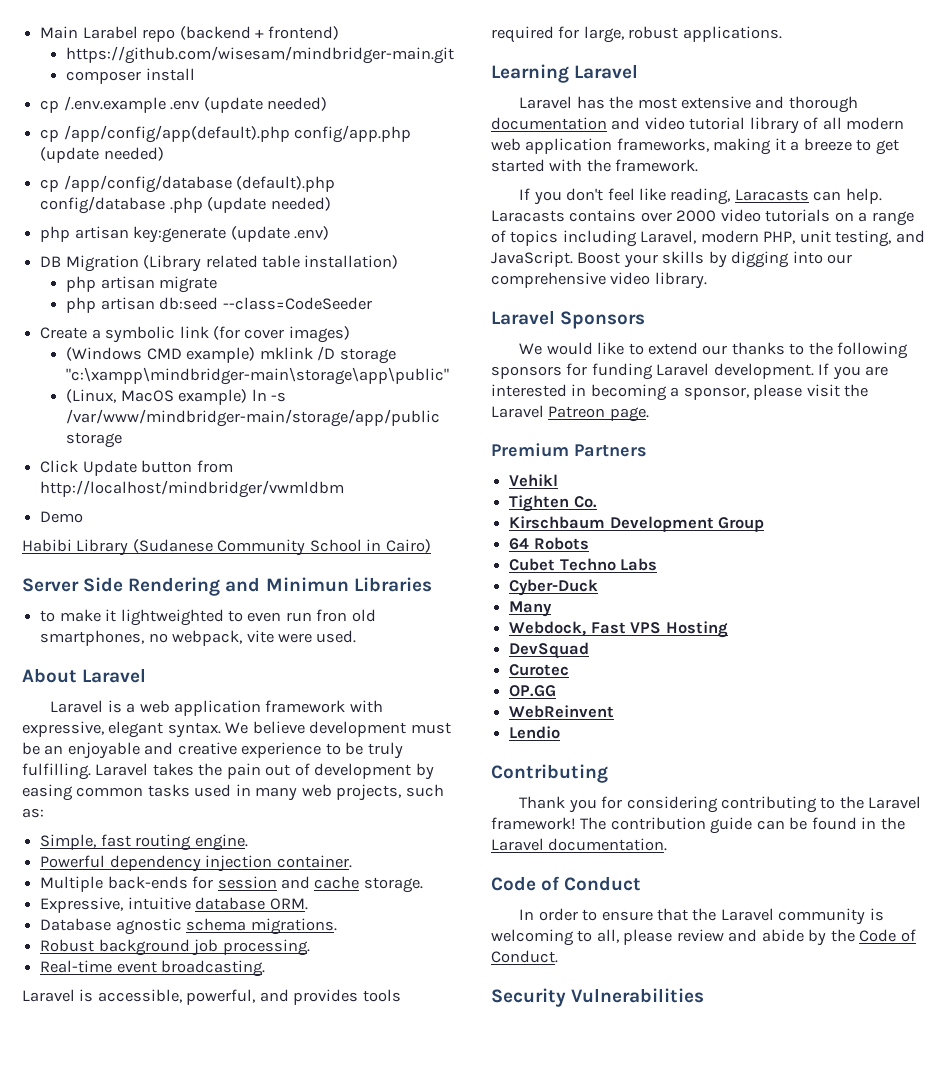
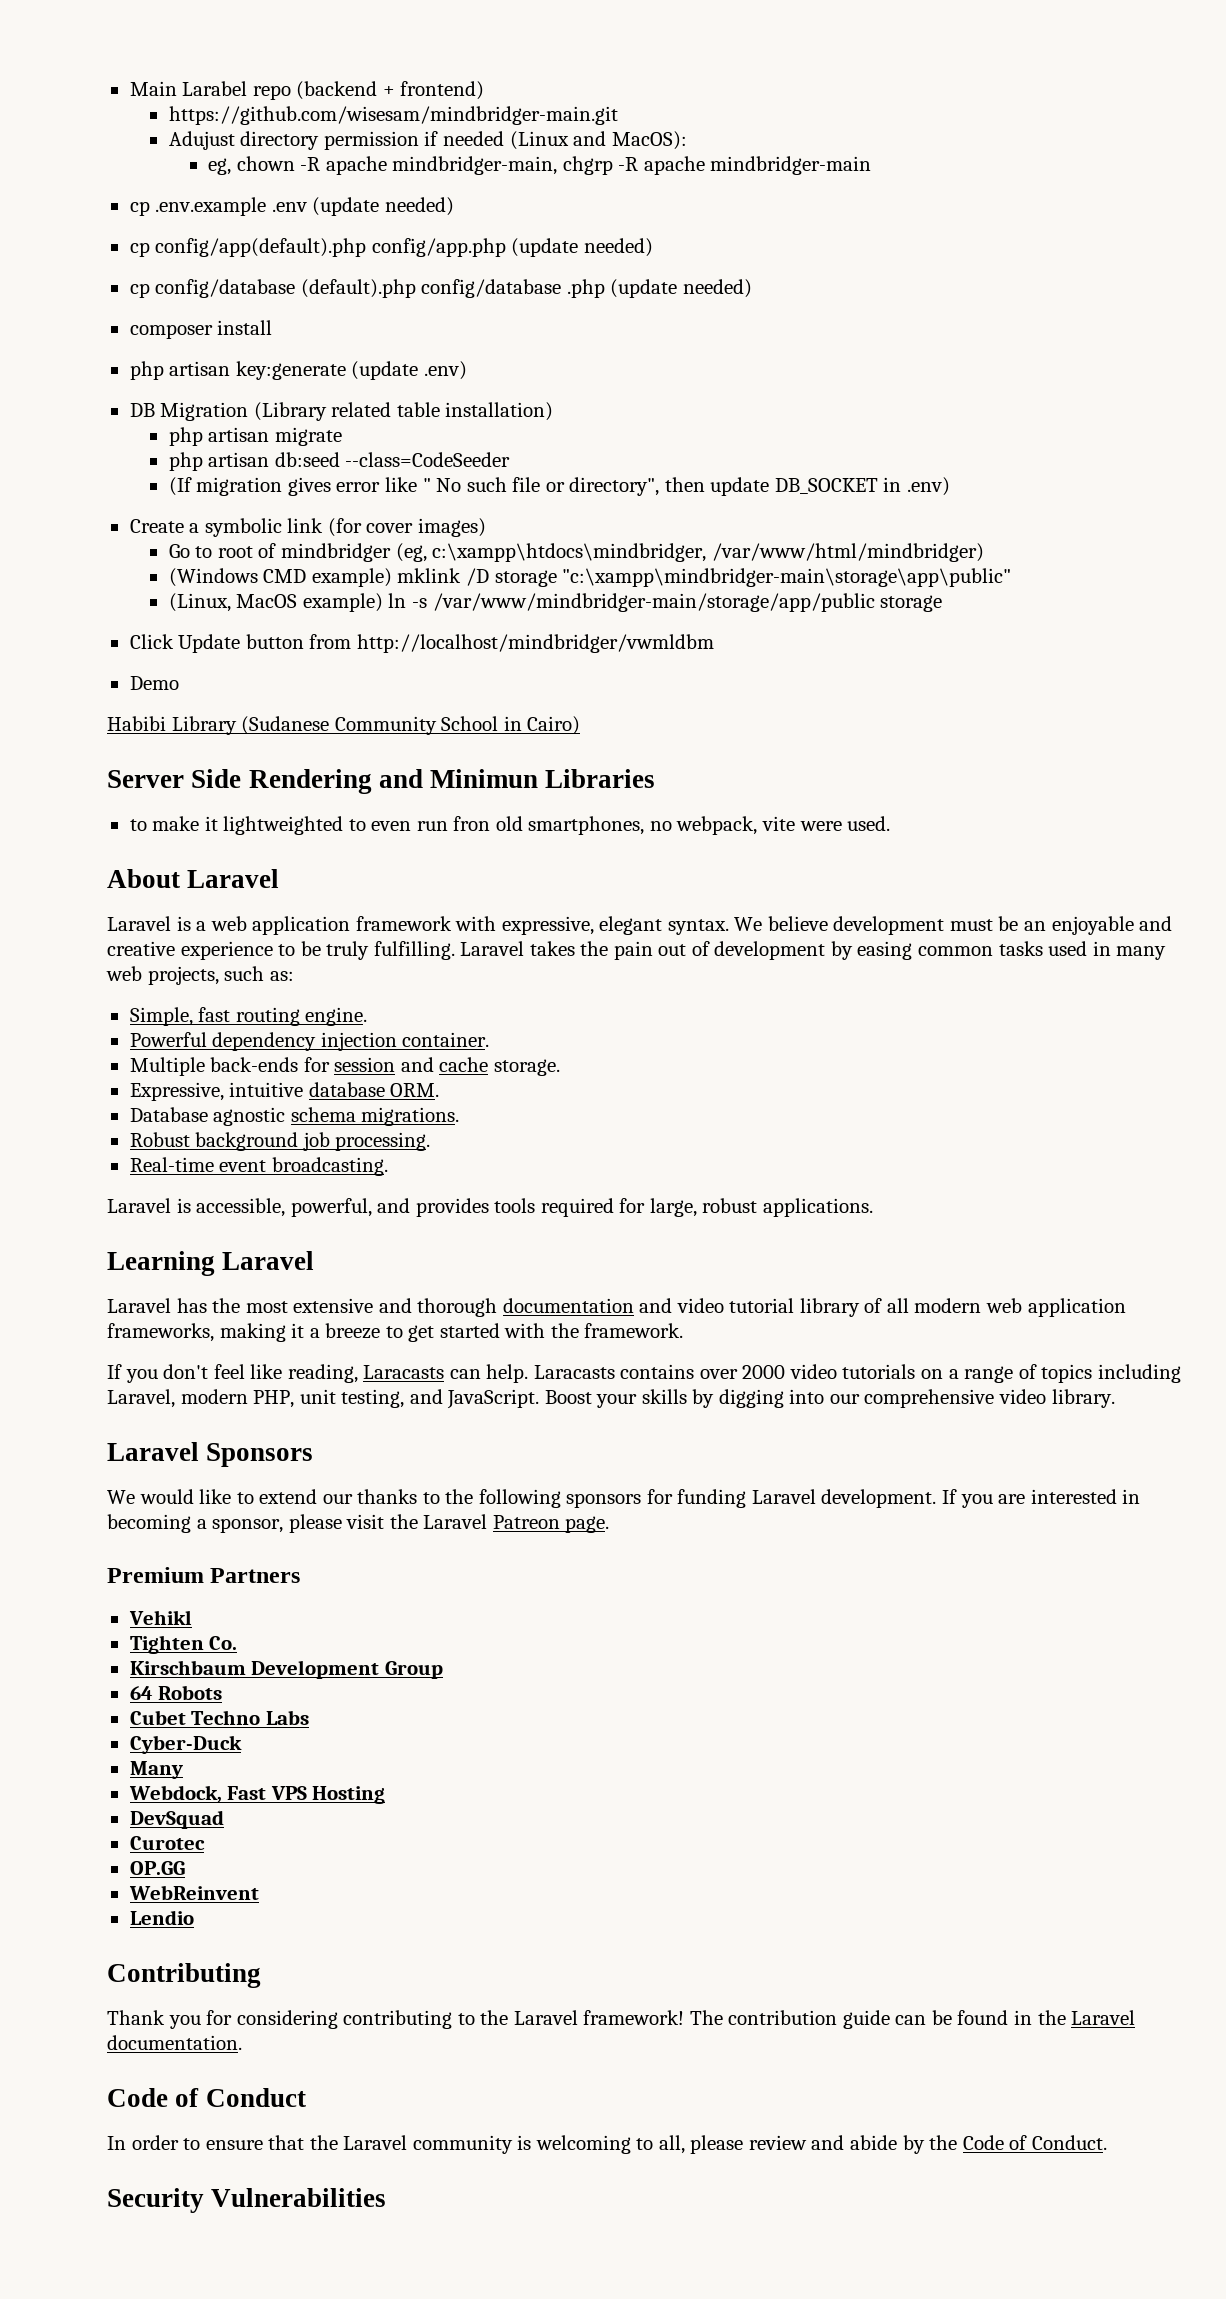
- composer install
- cp /.env.example .env (update needed)
+ Adujust directory permission if needed (Linux and MacOS):
+ eg, chown -R apache mindbridger-main, chgrp -R apache mindbridger-main
+ cp .env.example .env (update needed)
- cp /app/config/app(default).php config/app.php (update needed)
+ cp config/app(default).php config/app.php (update needed)
- cp /app/config/database (default).php config/database .php (update needed)
+ cp config/database (default).php config/database .php (update needed)
+ composer install
+ (If migration gives error like " No such file or directory", then update DB_SOCKET in .env)
+ Go to root of mindbridger (eg, c:\xampp\htdocs\mindbridger, /var/www/html/mindbridger)

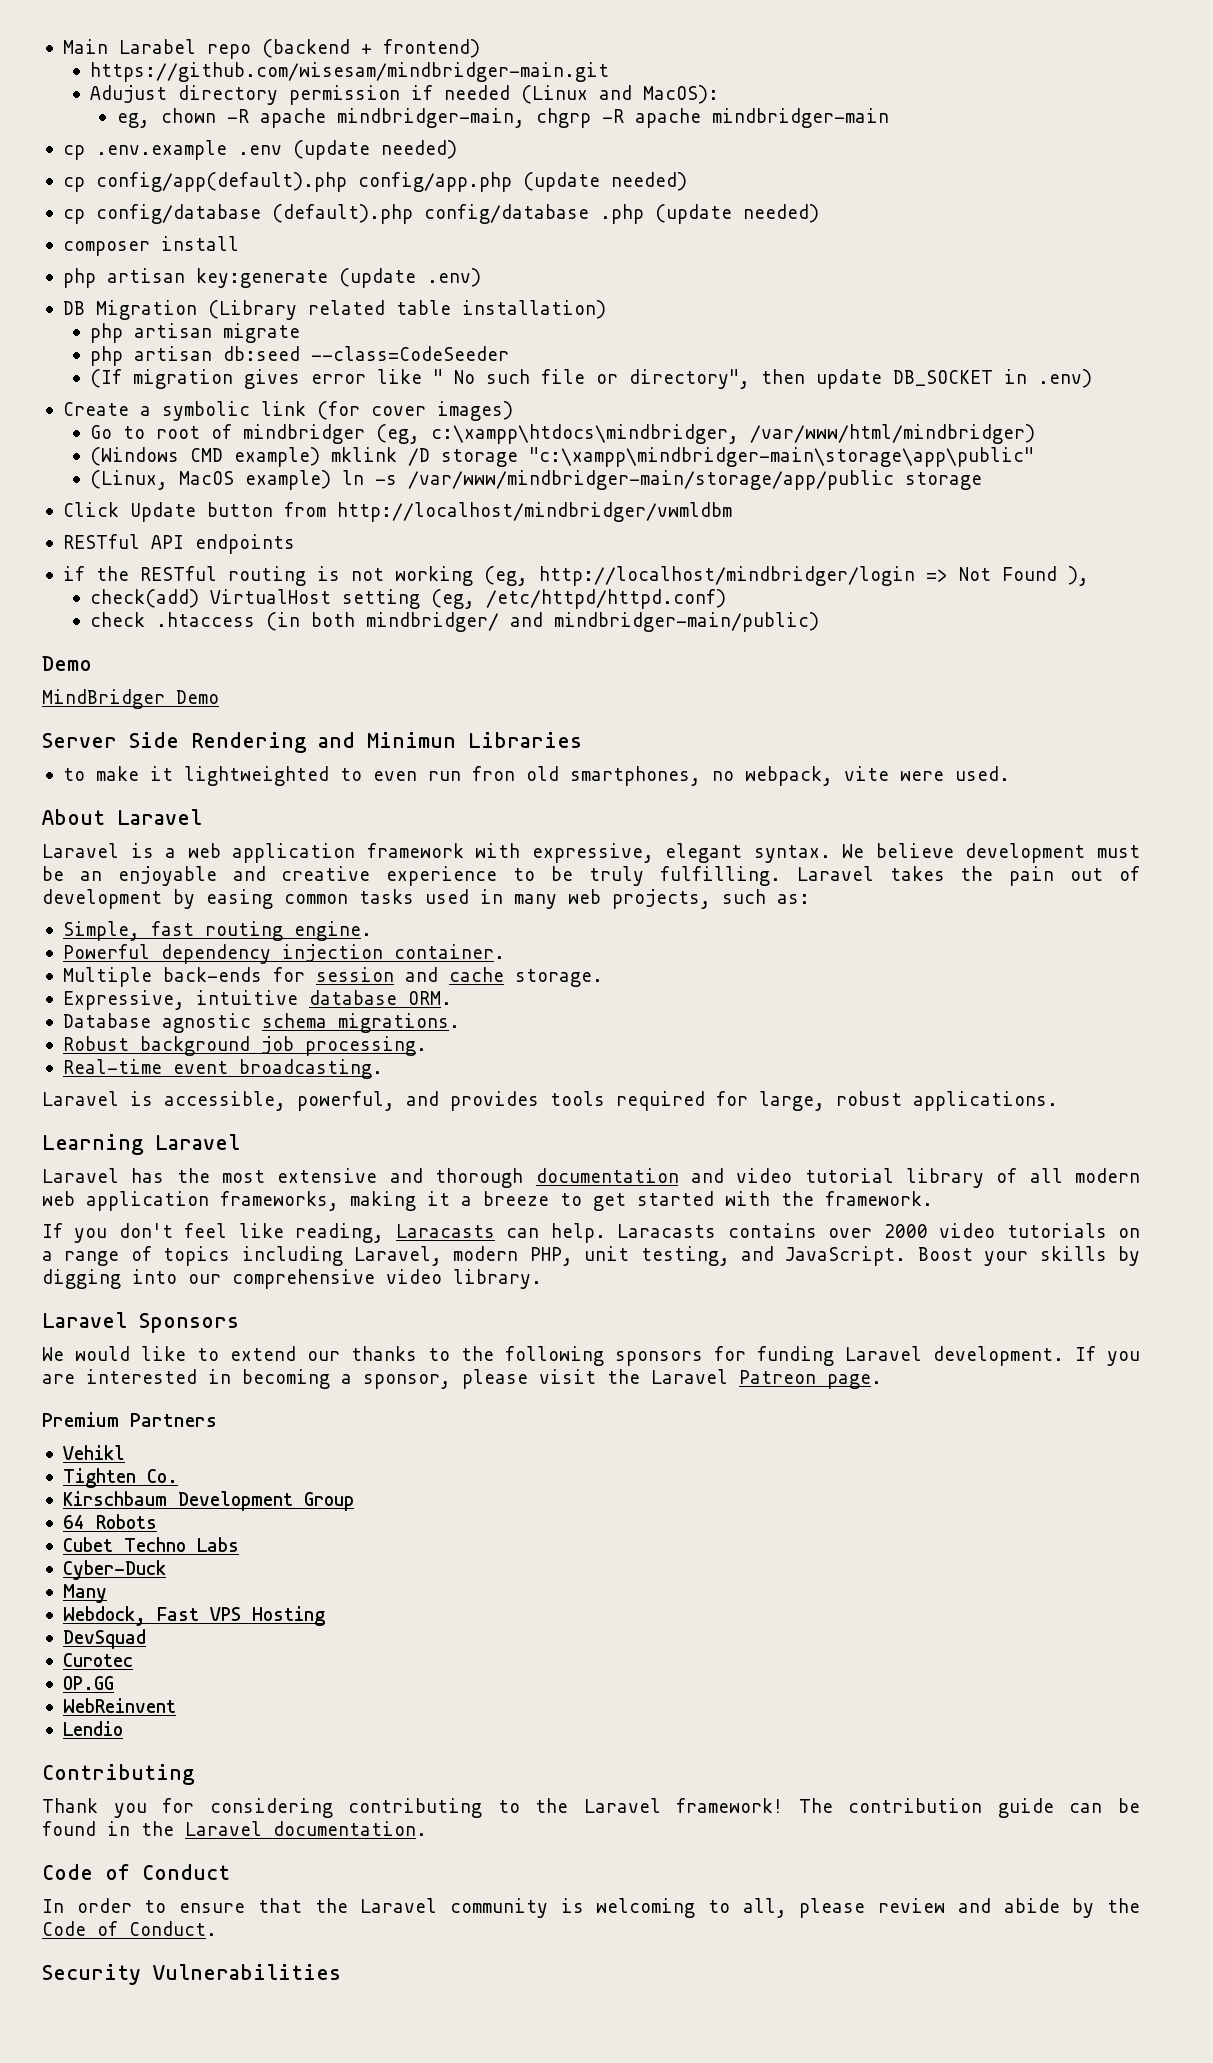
+ RESTful API endpoints
+ if the RESTful routing is not working (eg, http://localhost/mindbridger/login => Not Found ),
+ check(add) VirtualHost setting (eg, /etc/httpd/httpd.conf)
+ check .htaccess (in both mindbridger/ and mindbridger-main/public)
  Demo
- Habibi Library (Sudanese Community School in Cairo)
+ MindBridger Demo

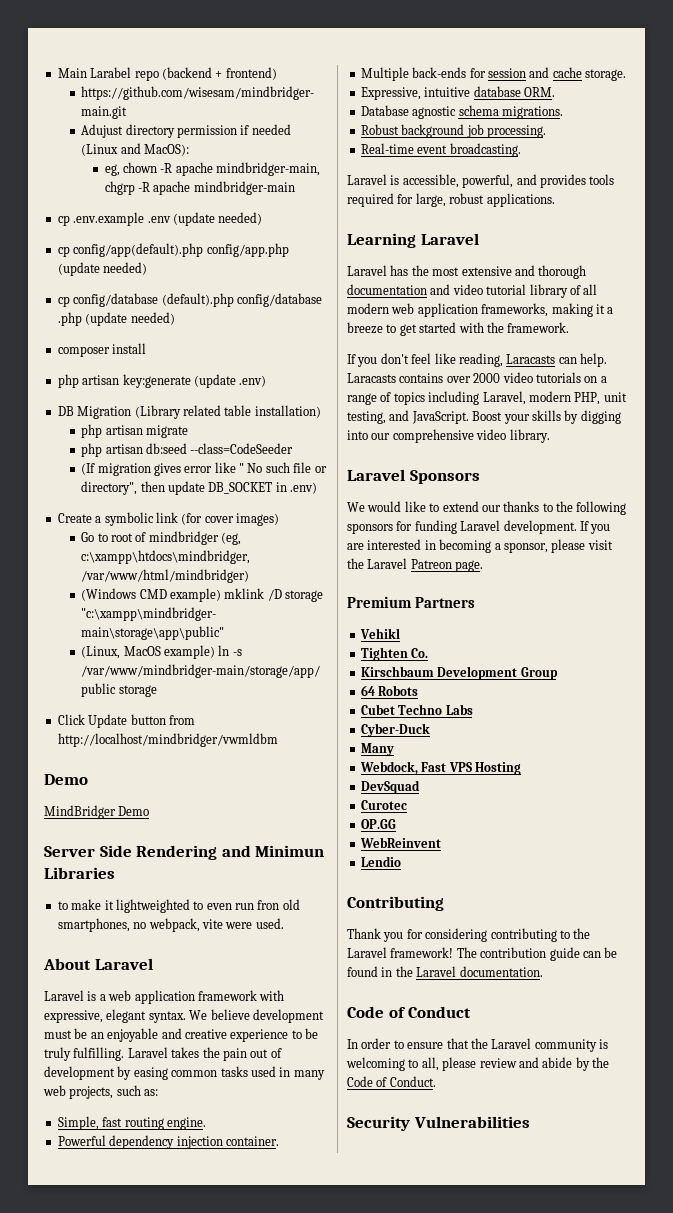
- RESTful API endpoints
- if the RESTful routing is not working (eg, http://localhost/mindbridger/login => Not Found ),
- check(add) VirtualHost setting (eg, /etc/httpd/httpd.conf)
- check .htaccess (in both mindbridger/ and mindbridger-main/public)

